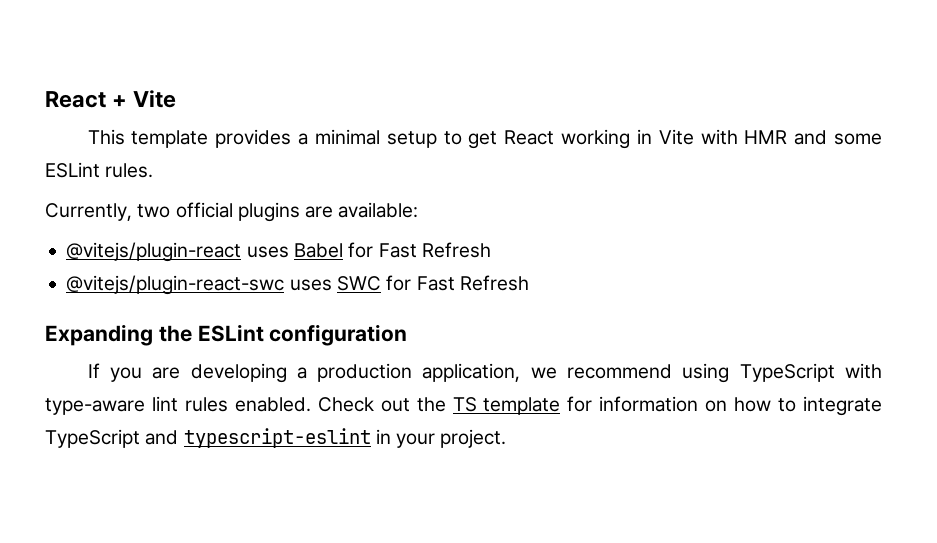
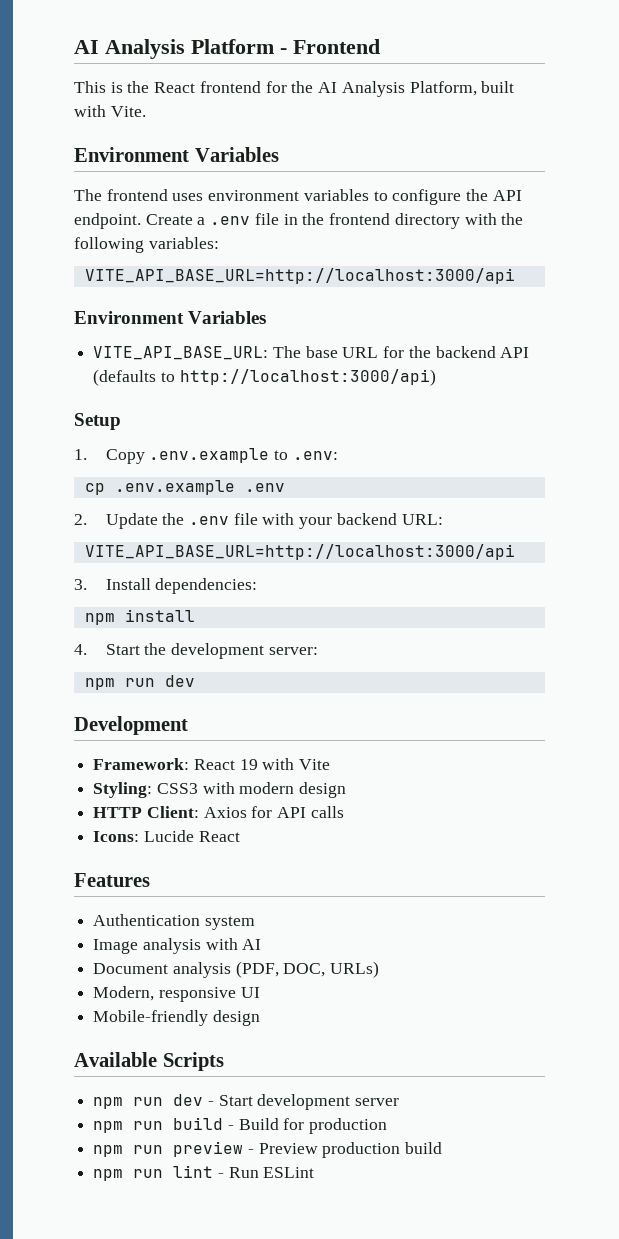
- React + Vite
- This template provides a minimal setup to get React working in Vite with HMR and some ESLint rules.
- Currently, two official plugins are available:
- @vitejs/plugin-react uses Babel for Fast Refresh
- @vitejs/plugin-react-swc uses SWC for Fast Refresh
- Expanding the ESLint configuration
- If you are developing a production application, we recommend using TypeScript with type-aware lint rules enabled. Check out the TS template for information on how to integrate TypeScript and typescript-eslint in your project.
+ AI Analysis Platform - Frontend
+ This is the React frontend for the AI Analysis Platform, built with Vite.
+ Environment Variables
+ The frontend uses environment variables to configure the API endpoint. Create a .env file in the frontend directory with the following variables:
+ VITE_API_BASE_URL=http://localhost:3000/api
+ Environment Variables
+ VITE_API_BASE_URL: The base URL for the backend API (defaults to http://localhost:3000/api)
+ Setup
+ 1. Copy .env.example to .env:
+ cp .env.example .env
+ 2. Update the .env file with your backend URL:
+ VITE_API_BASE_URL=http://localhost:3000/api
+ 3. Install dependencies:
+ npm install
+ 4. Start the development server:
+ npm run dev
+ Development
+ Framework: React 19 with Vite
+ Styling: CSS3 with modern design
+ HTTP Client: Axios for API calls
+ Icons: Lucide React
+ Features
+ Authentication system
+ Image analysis with AI
+ Document analysis (PDF, DOC, URLs)
+ Modern, responsive UI
+ Mobile-friendly design
+ Available Scripts
+ npm run dev - Start development server
+ npm run build - Build for production
+ npm run preview - Preview production build
+ npm run lint - Run ESLint

